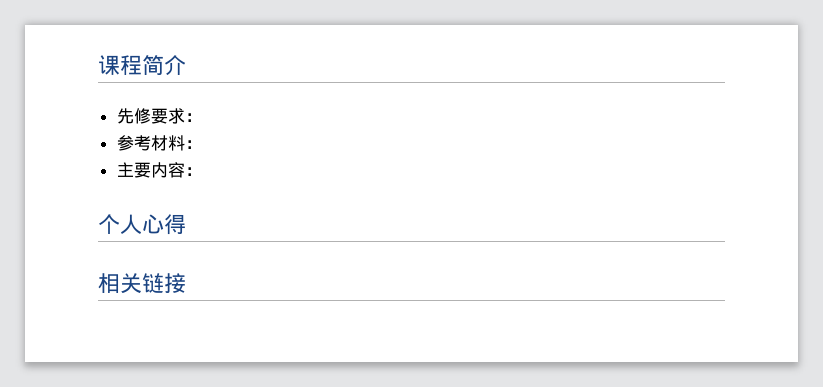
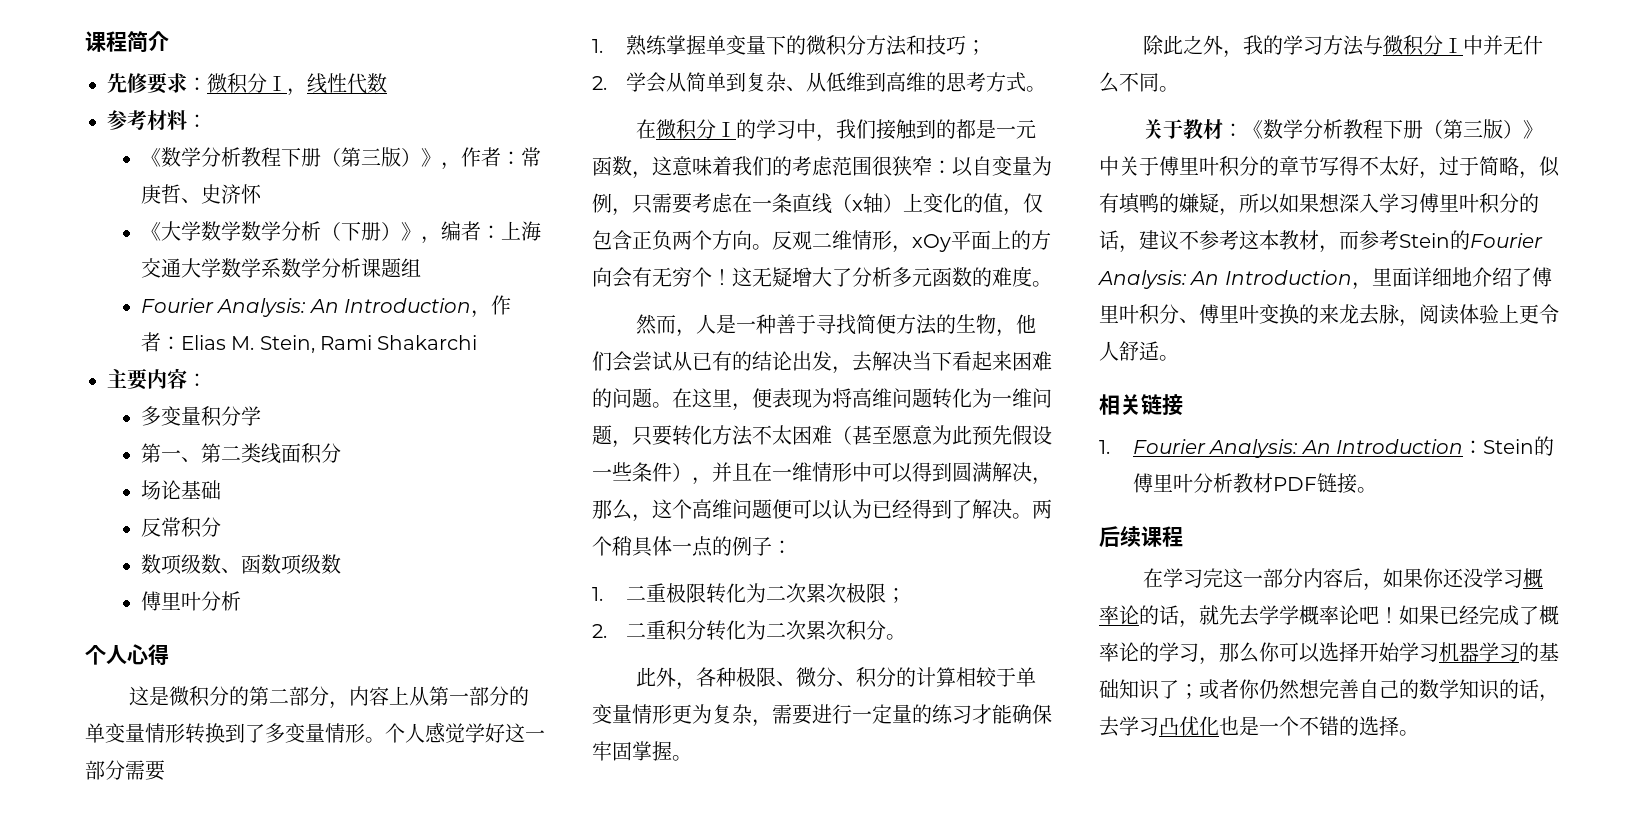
- 先修要求：
+ 先修要求：微积分Ⅰ，线性代数
  参考材料：
+ 《数学分析教程下册（第三版）》，作者：常庚哲、史济怀
+ 《大学数学数学分析（下册）》，编者：上海交通大学数学系数学分析课题组
+ Fourier Analysis: An Introduction，作者：Elias M. Stein, Rami Shakarchi
  主要内容：
+ 多变量积分学
+ 第一、第二类线面积分
+ 场论基础
+ 反常积分
+ 数项级数、函数项级数
+ 傅里叶分析
  个人心得
+ 这是微积分的第二部分，内容上从第一部分的单变量情形转换到了多变量情形。个人感觉学好这一部分需要
+ 1.熟练掌握单变量下的微积分方法和技巧；
+ 2.学会从简单到复杂、从低维到高维的思考方式。
+ 在微积分Ⅰ的学习中，我们接触到的都是一元函数，这意味着我们的考虑范围很狭窄：以自变量为例，只需要考虑在一条直线（x轴）上变化的值，仅包含正负两个方向。反观二维情形，xOy平面上的方向会有无穷个！这无疑增大了分析多元函数的难度。
+ 然而，人是一种善于寻找简便方法的生物，他们会尝试从已有的结论出发，去解决当下看起来困难的问题。在这里，便表现为将高维问题转化为一维问题，只要转化方法不太困难（甚至愿意为此预先假设一些条件），并且在一维情形中可以得到圆满解决，那么，这个高维问题便可以认为已经得到了解决。两个稍具体一点的例子：
+ 1.二重极限转化为二次累次极限；
+ 2.二重积分转化为二次累次积分。
+ 此外，各种极限、微分、积分的计算相较于单变量情形更为复杂，需要进行一定量的练习才能确保牢固掌握。
+ 除此之外，我的学习方法与微积分Ⅰ中并无什么不同。
+ 关于教材：《数学分析教程下册（第三版）》中关于傅里叶积分的章节写得不太好，过于简略，似有填鸭的嫌疑，所以如果想深入学习傅里叶积分的话，建议不参考这本教材，而参考Stein的Fourier Analysis: An Introduction，里面详细地介绍了傅里叶积分、傅里叶变换的来龙去脉，阅读体验上更令人舒适。
  相关链接
+ 1. Fourier Analysis: An Introduction：Stein的傅里叶分析教材PDF链接。
+ 后续课程
+ 在学习完这一部分内容后，如果你还没学习概率论的话，就先去学学概率论吧！如果已经完成了概率论的学习，那么你可以选择开始学习机器学习的基础知识了；或者你仍然想完善自己的数学知识的话，去学习凸优化也是一个不错的选择。

